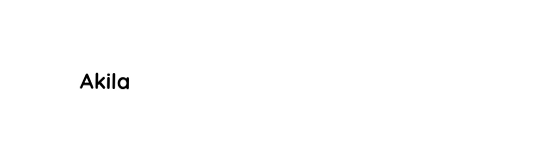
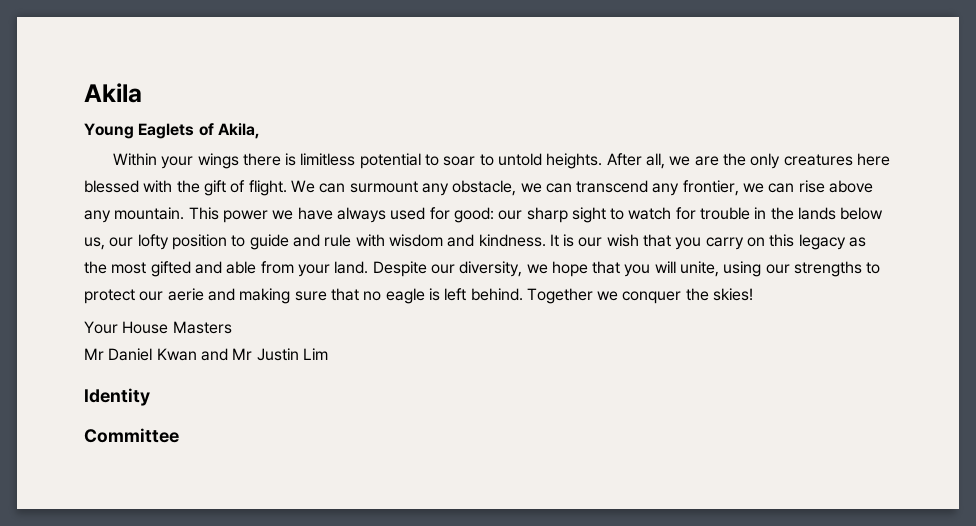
+ Young Eaglets of Akila,
+ Within your wings there is limitless potential to soar to untold heights. After all, we are the only creatures here blessed with the gift of flight. We can surmount any obstacle, we can transcend any frontier, we can rise above any mountain. This power we have always used for good: our sharp sight to watch for trouble in the lands below us, our lofty position to guide and rule with wisdom and kindness. It is our wish that you carry on this legacy as the most gifted and able from your land. Despite our diversity, we hope that you will unite, using our strengths to protect our aerie and making sure that no eagle is left behind. Together we conquer the skies!
+ Your House Masters
+ Mr Daniel Kwan and Mr Justin Lim
+ Identity
+ Committee

